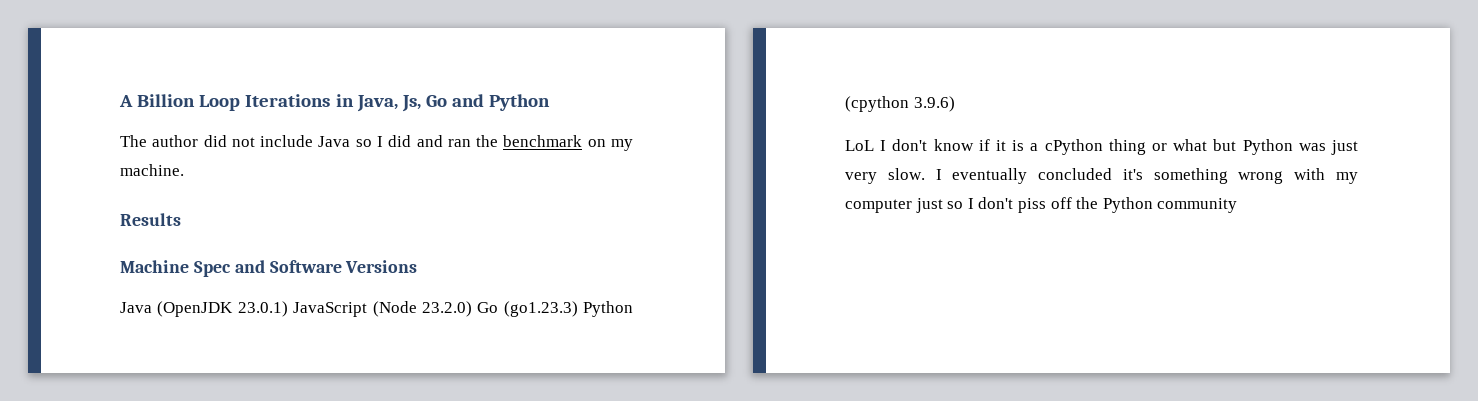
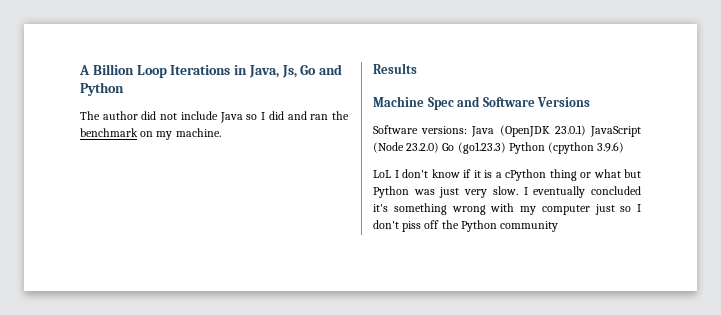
- Java (OpenJDK 23.0.1) JavaScript (Node 23.2.0) Go (go1.23.3) Python (cpython 3.9.6)
+ Software versions: Java (OpenJDK 23.0.1) JavaScript (Node 23.2.0) Go (go1.23.3) Python (cpython 3.9.6)

